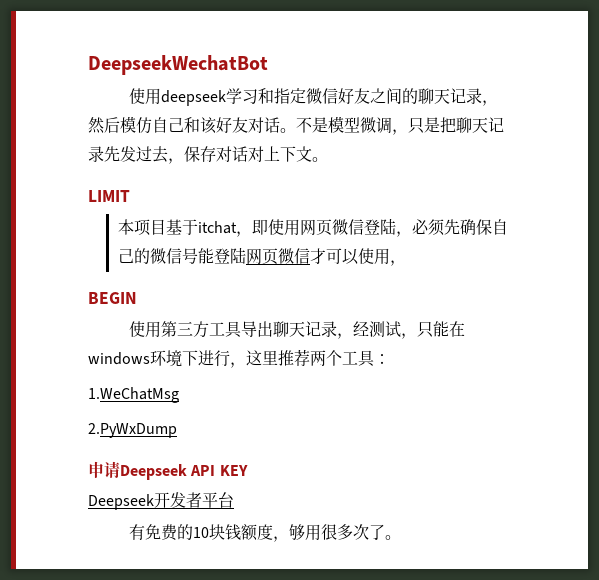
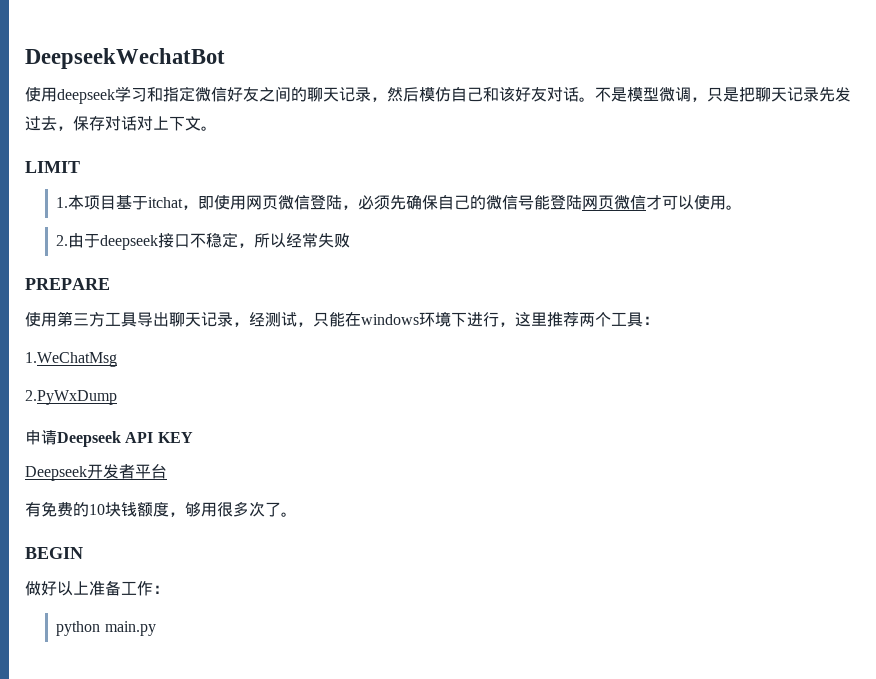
- 本项目基于itchat，即使用网页微信登陆，必须先确保自己的微信号能登陆网页微信才可以使用，
- BEGIN
+ 1.本项目基于itchat，即使用网页微信登陆，必须先确保自己的微信号能登陆网页微信才可以使用。
+ 2.由于deepseek接口不稳定，所以经常失败
+ PREPARE
+ BEGIN
+ 做好以上准备工作：
+ python main.py

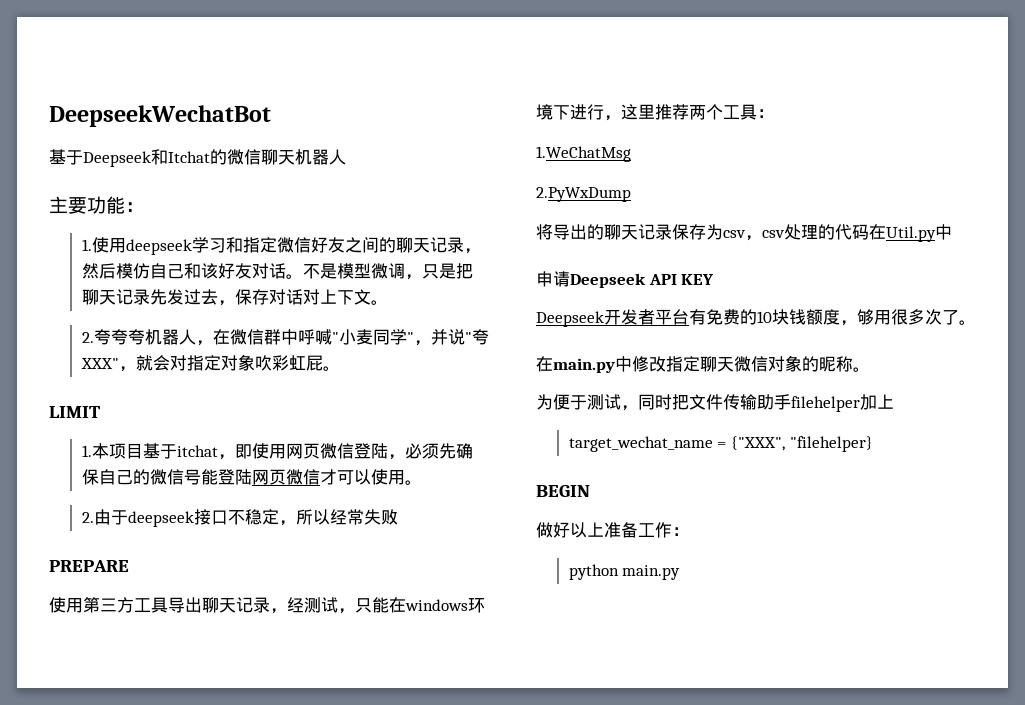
- 使用deepseek学习和指定微信好友之间的聊天记录，然后模仿自己和该好友对话。
+ 基于Deepseek和Itchat的微信聊天机器人
+ 主要功能：
+ 1.使用deepseek学习和指定微信好友之间的聊天记录，然后模仿自己和该好友对话。
+ 2.夸夸夸机器人，在微信群中呼喊"小麦同学"，并说"夸XXX"，就会对指定对象吹彩虹屁。
+ 将导出的聊天记录保存为csv，csv处理的代码在Util.py中
- Deepseek开发者平台
- 有免费的10块钱额度，够用很多次了。
+ Deepseek开发者平台有免费的10块钱额度，够用很多次了。
+ 在main.py中修改指定聊天微信对象的昵称。
+ 为便于测试，同时把文件传输助手filehelper加上
+ target_wechat_name = {"XXX", "filehelper}

